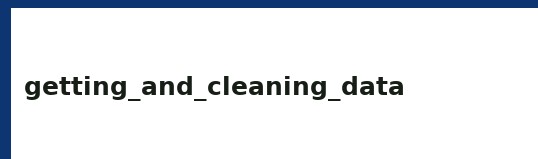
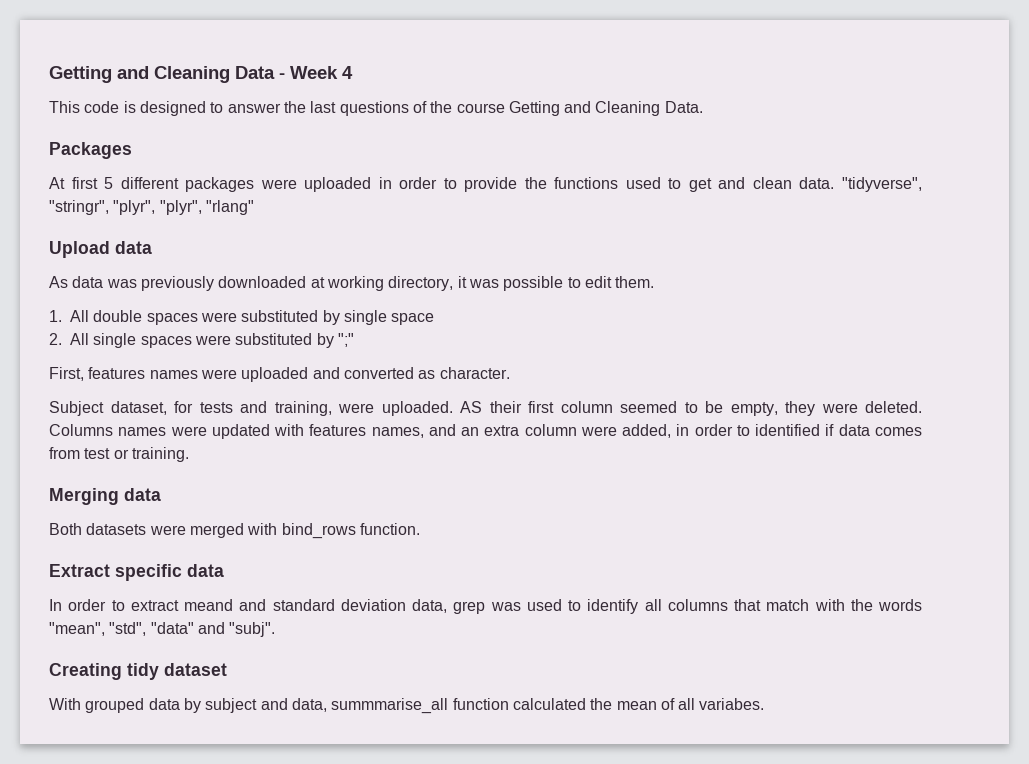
- getting_and_cleaning_data
+ Getting and Cleaning Data - Week 4
+ This code is designed to answer the last questions of the course Getting and Cleaning Data.
+ Packages
+ At first 5 different packages were uploaded in order to provide the functions used to get and clean data. "tidyverse", "stringr", "plyr", "plyr", "rlang"
+ Upload data
+ As data was previously downloaded at working directory, it was possible to edit them.
+ 1. All double spaces were substituted by single space
+ 2. All single spaces were substituted by ";"
+ First, features names were uploaded and converted as character.
+ Subject dataset, for tests and training, were uploaded. AS their first column seemed to be empty, they were deleted. Columns names were updated with features names, and an extra column were added, in order to identified if data comes from test or training.
+ Merging data
+ Both datasets were merged with bind_rows function.
+ Extract specific data
+ In order to extract meand and standard deviation data, grep was used to identify all columns that match with the words "mean", "std", "data" and "subj".
+ Creating tidy dataset
+ With grouped data by subject and data, summmarise_all function calculated the mean of all variabes.

